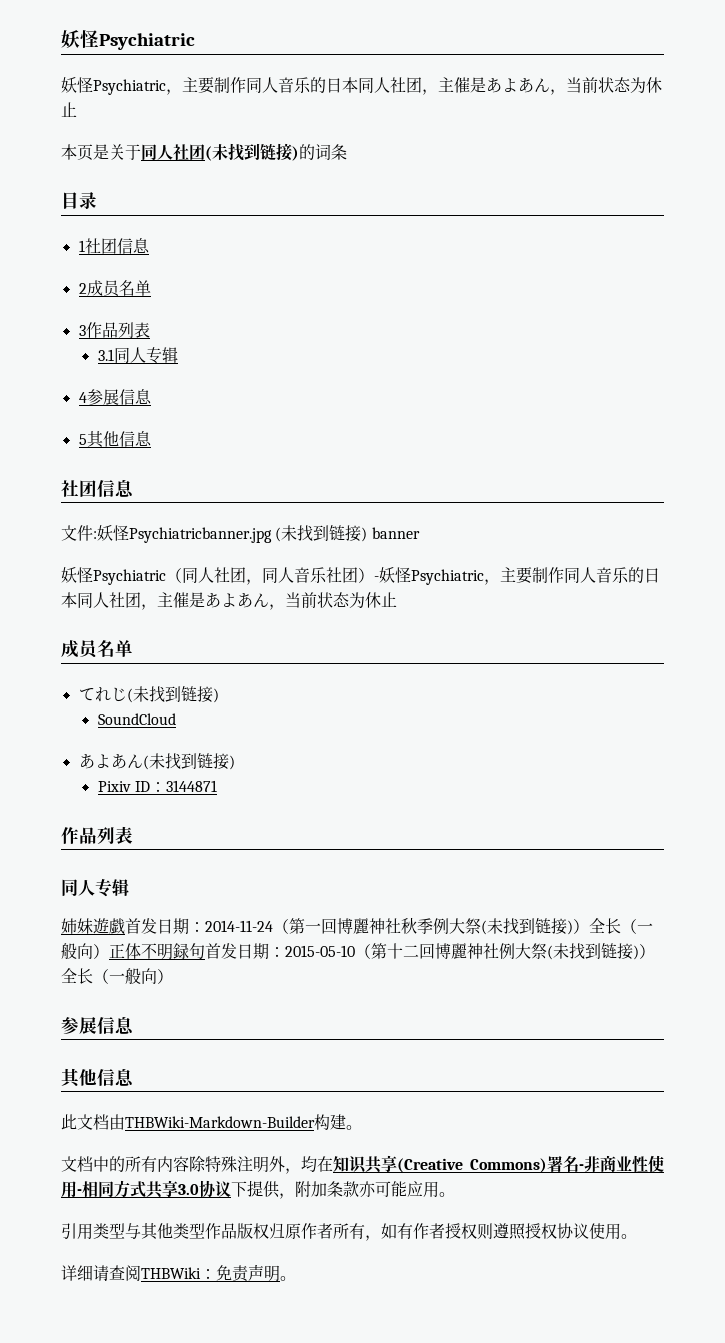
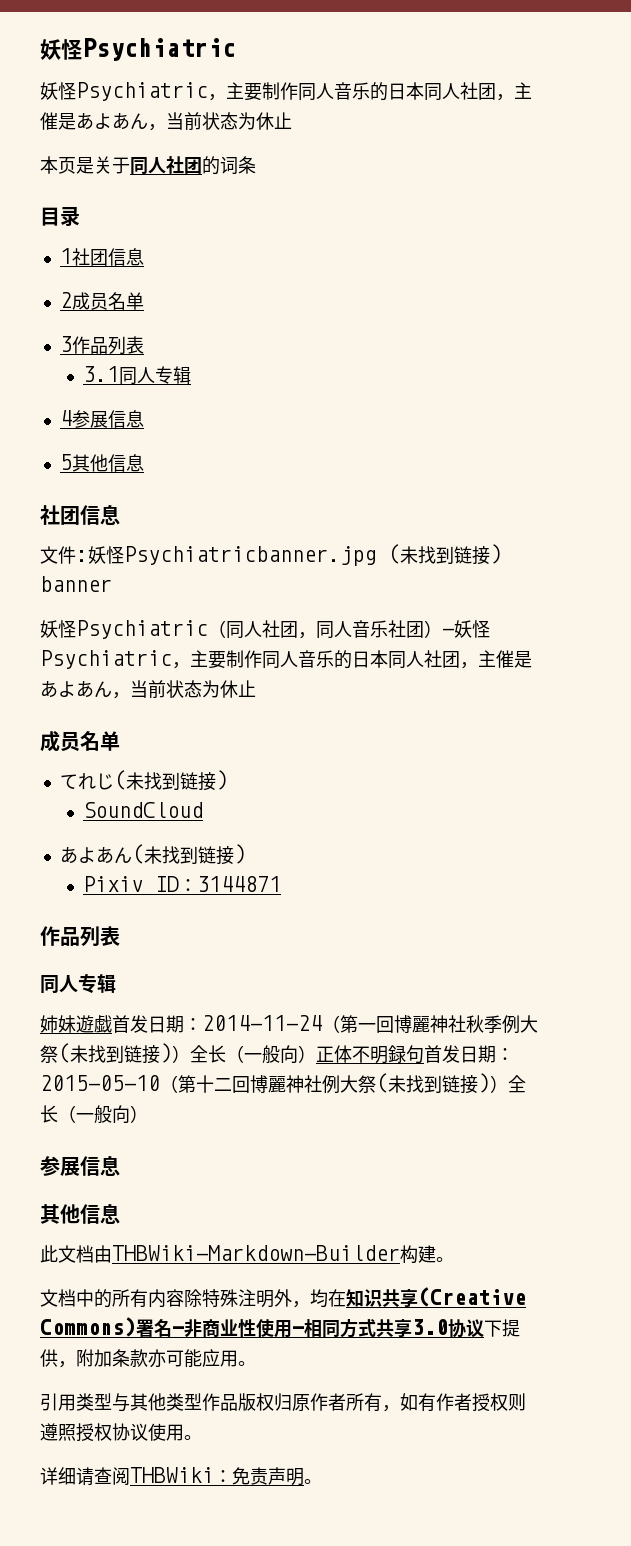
- 本页是关于同人社团(未找到链接)的词条
+ 本页是关于同人社团的词条

